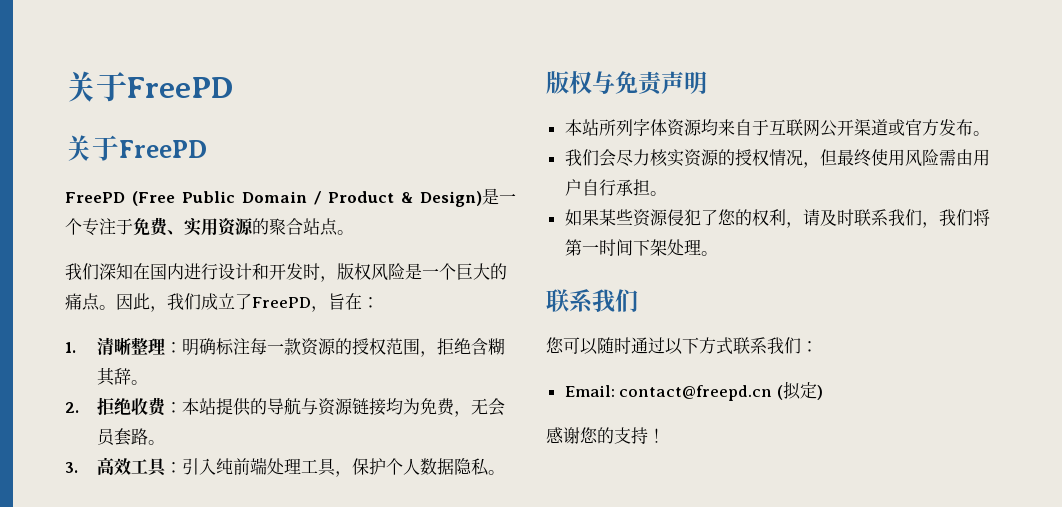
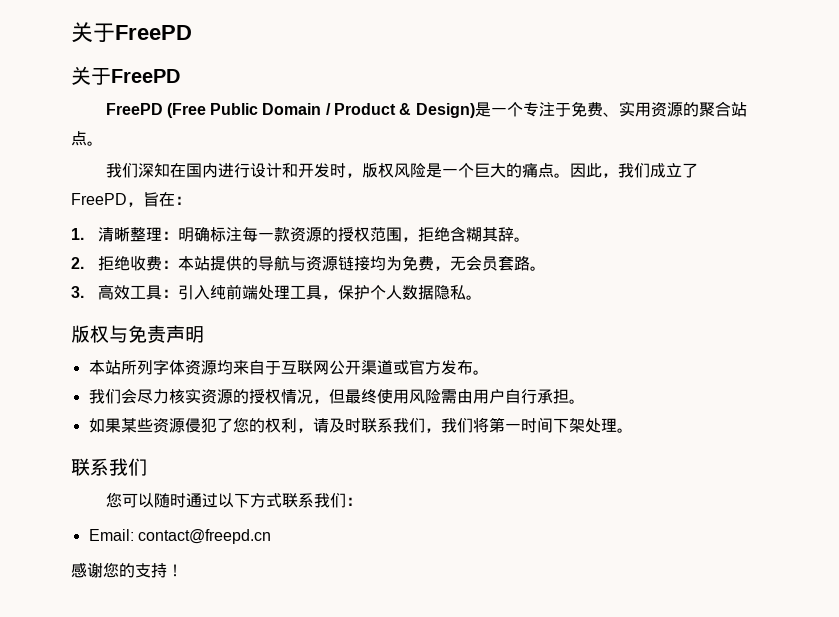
- Email: contact@freepd.cn (拟定)
+ Email: contact@freepd.cn

